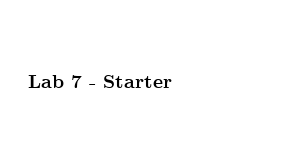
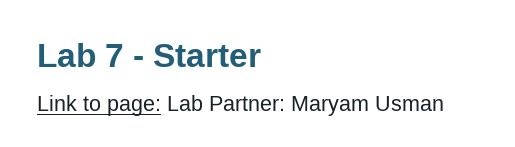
+ Link to page: Lab Partner: Maryam Usman

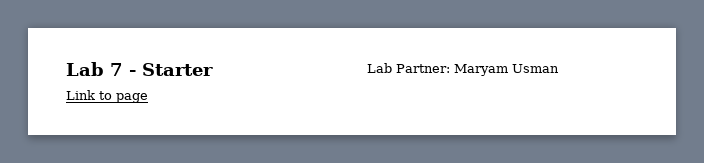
- Link to page: Lab Partner: Maryam Usman
+ Link to page
+ Lab Partner: Maryam Usman

